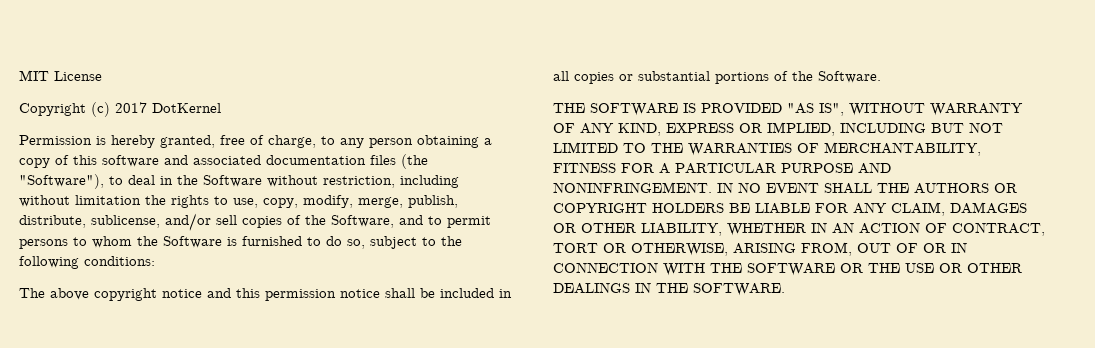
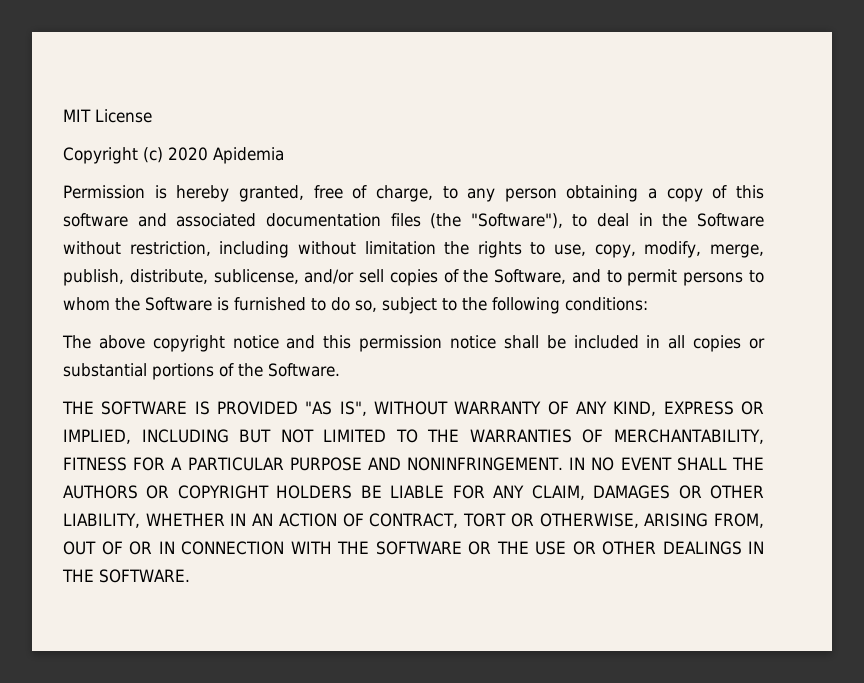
- Copyright (c) 2017 DotKernel
+ Copyright (c) 2020 Apidemia

